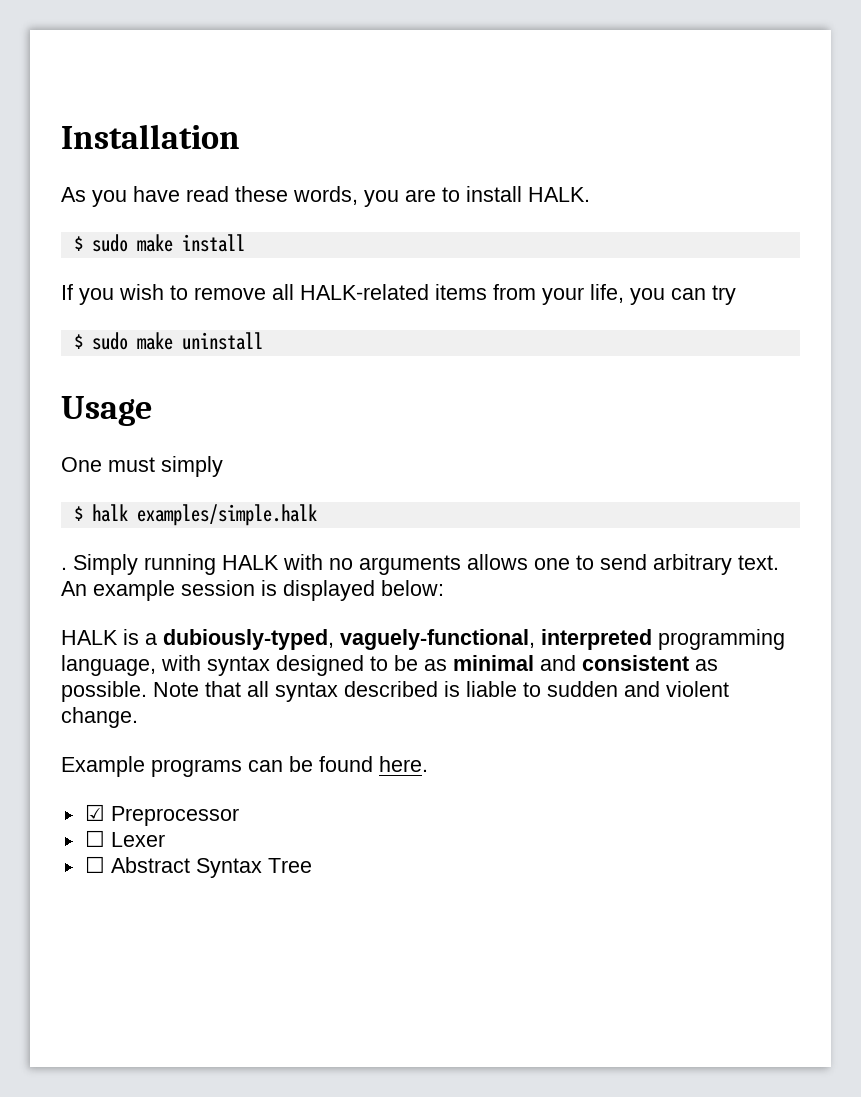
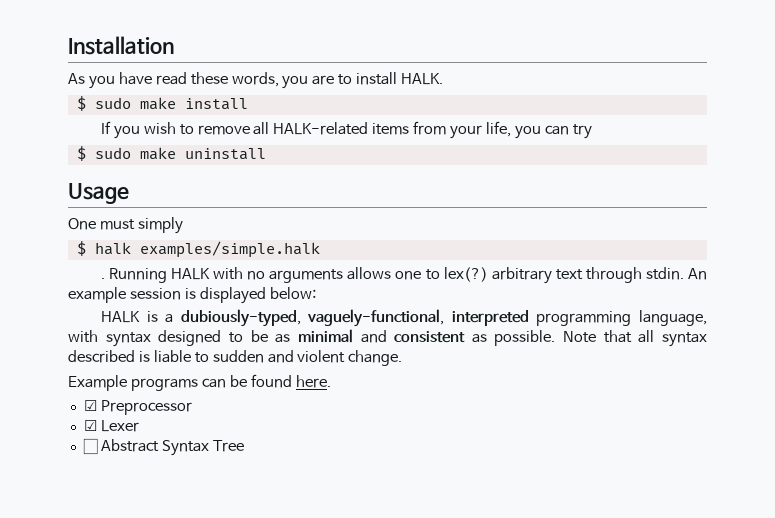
- Simply running HALK with no arguments allows one to send arbitrary text.
+ Running HALK with no arguments allows one to lex(?) arbitrary text through stdin.
- ☐ Lexer
+ ☑ Lexer

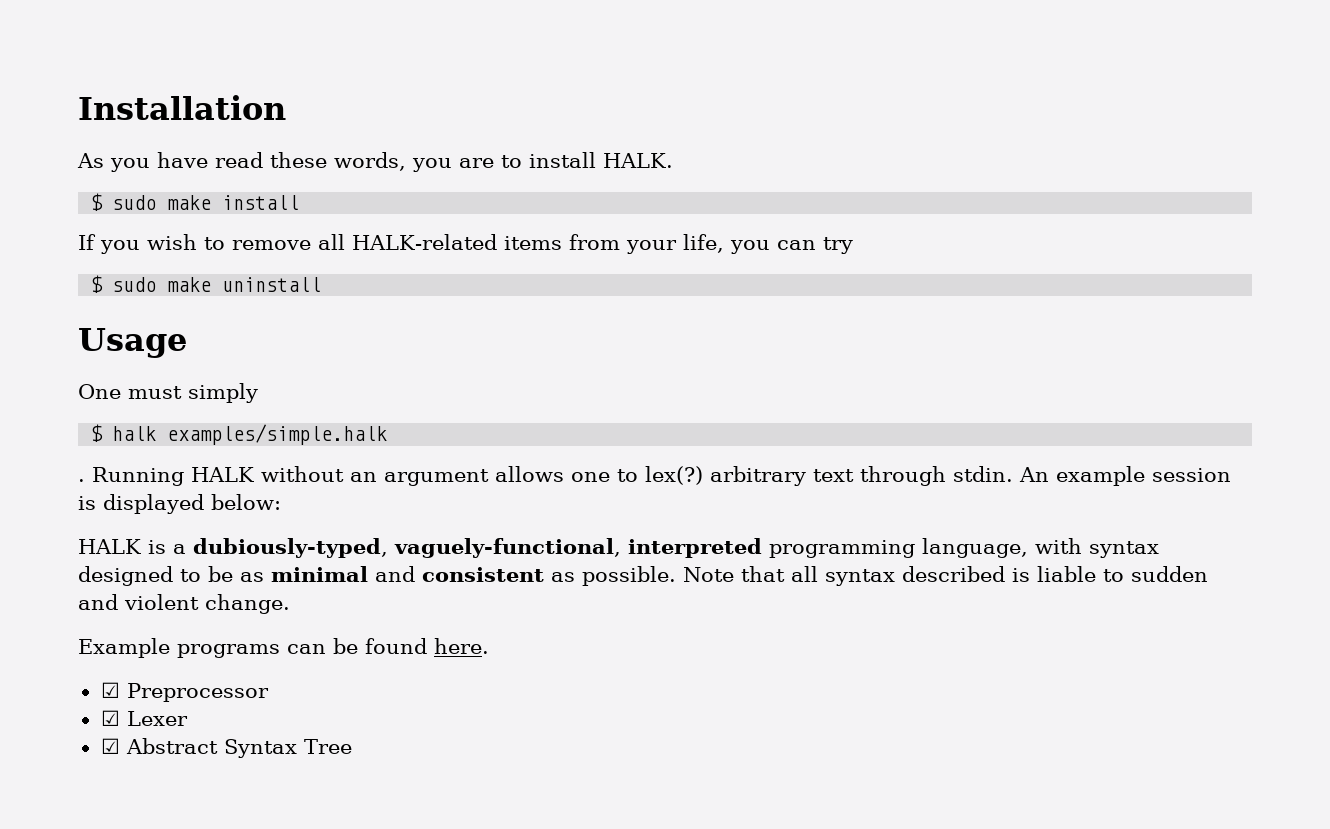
- Running HALK with no arguments allows one to lex(?) arbitrary text through stdin.
+ Running HALK without an argument allows one to lex(?) arbitrary text through stdin.
- ☐ Abstract Syntax Tree
+ ☑ Abstract Syntax Tree

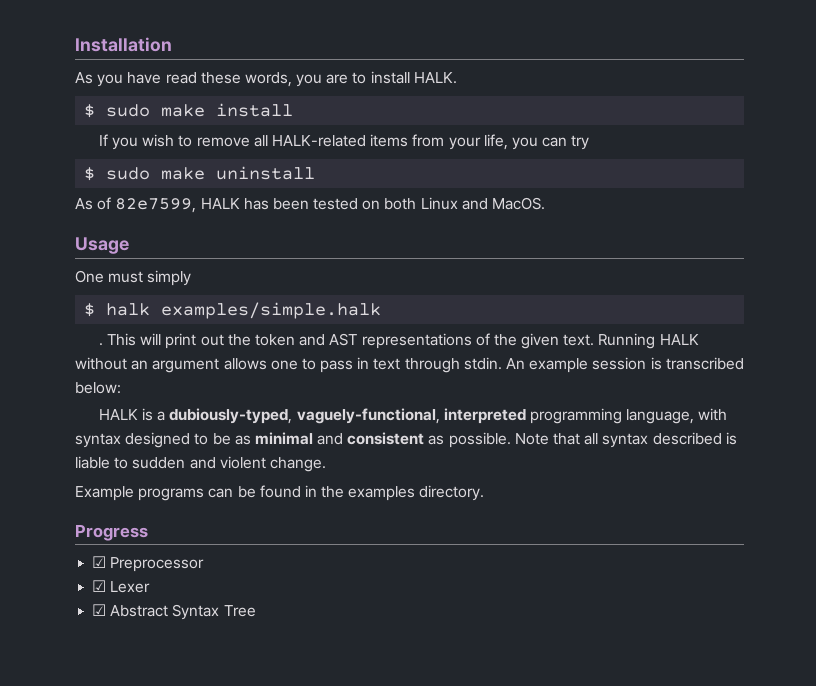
+ As of 82e7599, HALK has been tested on both Linux and MacOS.
+ This will print out the token and AST representations of the given text.
- Running HALK without an argument allows one to lex(?) arbitrary text through stdin.
+ Running HALK without an argument allows one to pass in text through stdin.
- An example session is displayed below:
+ An example session is transcribed below:
- Example programs can be found here.
+ Example programs can be found in the examples directory.
+ Progress

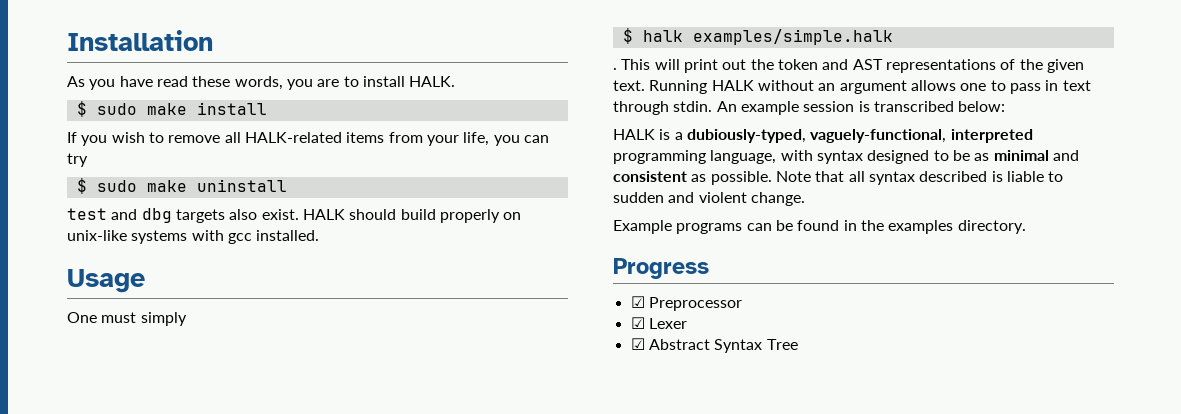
- As of 82e7599, HALK has been tested on both Linux and MacOS.
+ test and dbg targets also exist. HALK should build properly on unix-like systems with gcc installed.

